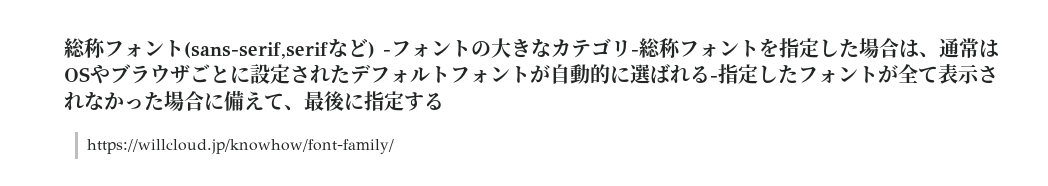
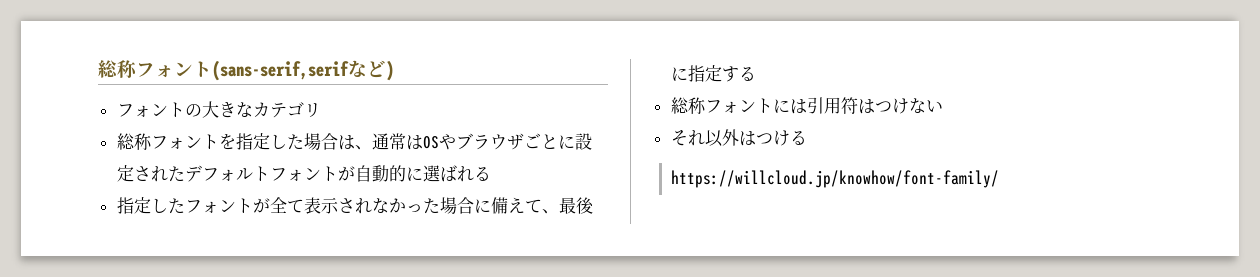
- 総称フォント(sans-serif,serifなど) -フォントの大きなカテゴリ-総称フォントを指定した場合は、通常はOSやブラウザごとに設定されたデフォルトフォントが自動的に選ばれる-指定したフォントが全て表示されなかった場合に備えて、最後に指定する
+ 総称フォント(sans-serif,serifなど)
+ フォントの大きなカテゴリ
+ 総称フォントを指定した場合は、通常はOSやブラウザごとに設定されたデフォルトフォントが自動的に選ばれる
+ 指定したフォントが全て表示されなかった場合に備えて、最後に指定する
+ 総称フォントには引用符はつけない
+ それ以外はつける

